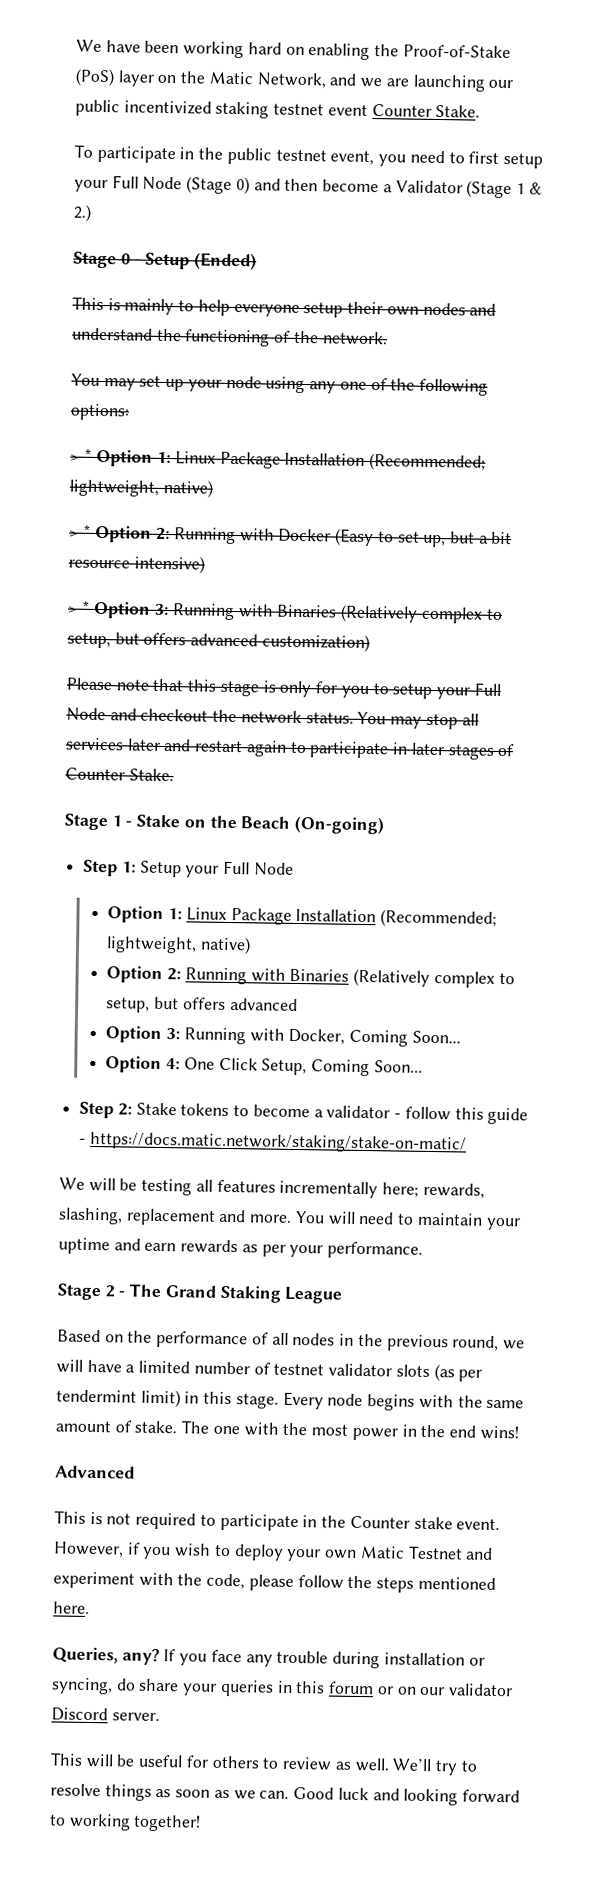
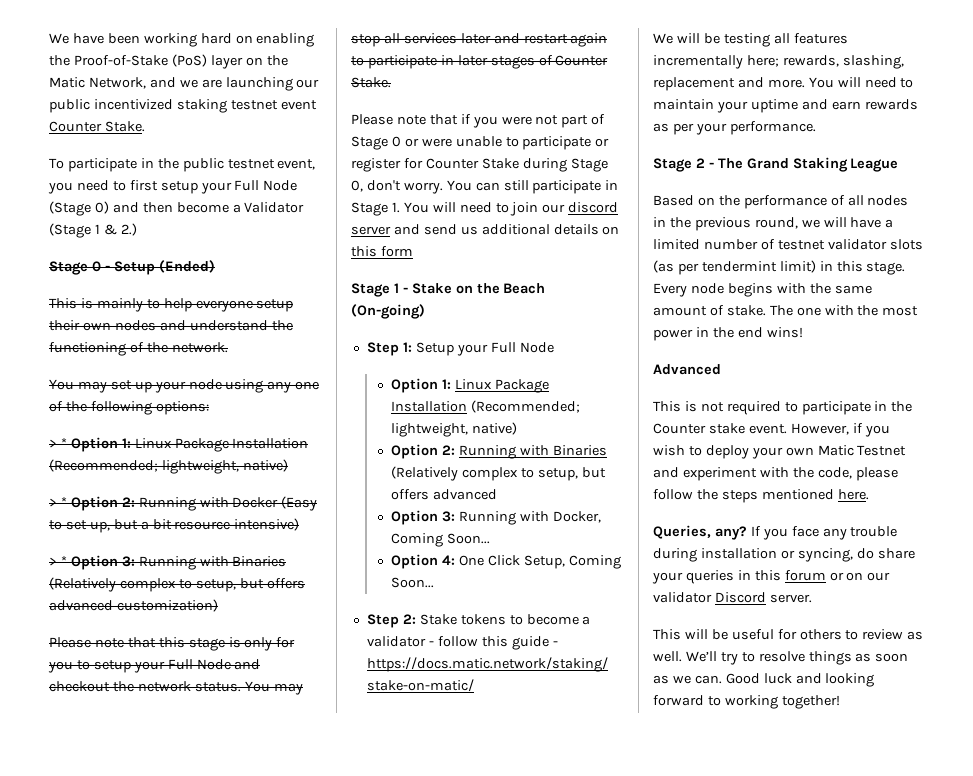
+ Please note that if you were not part of Stage 0 or were unable to participate or register for Counter Stake during Stage 0, don't worry. You can still participate in Stage 1. You will need to join our discord server and send us additional details on this form

